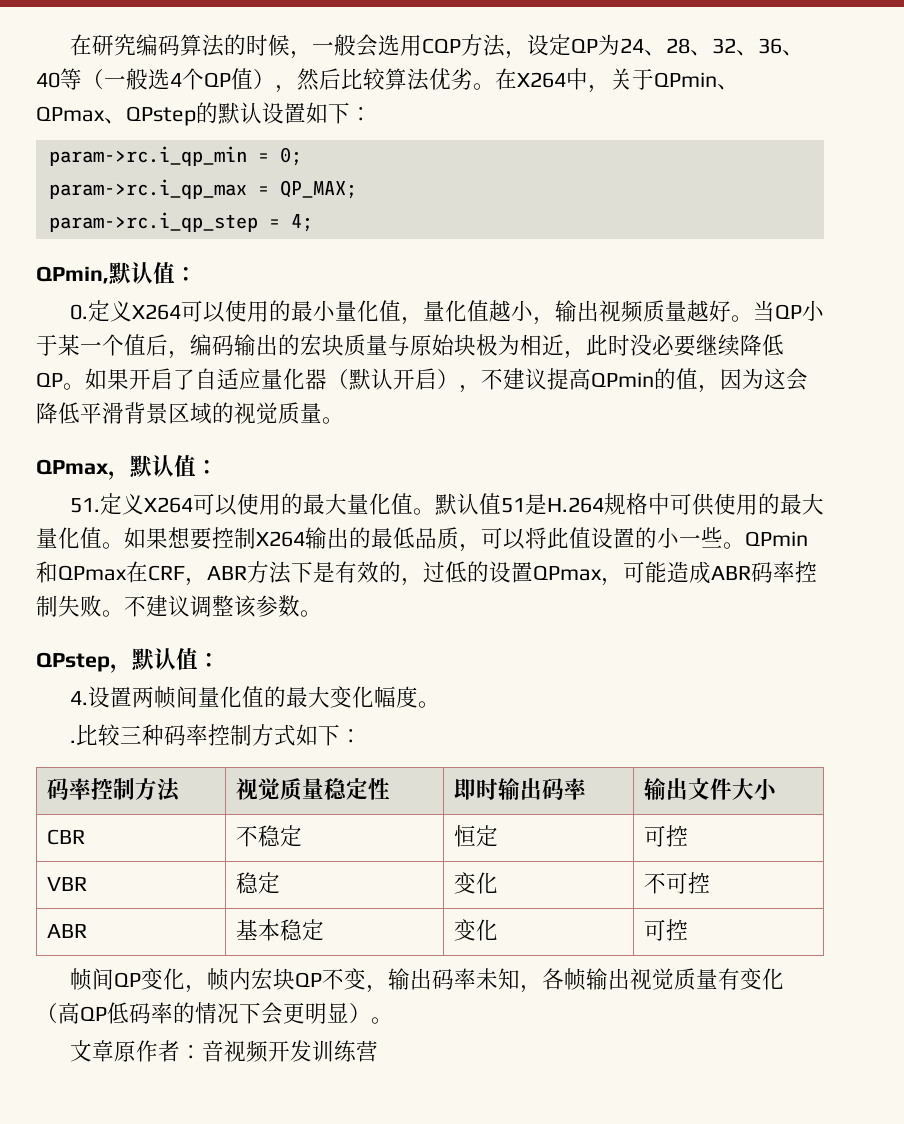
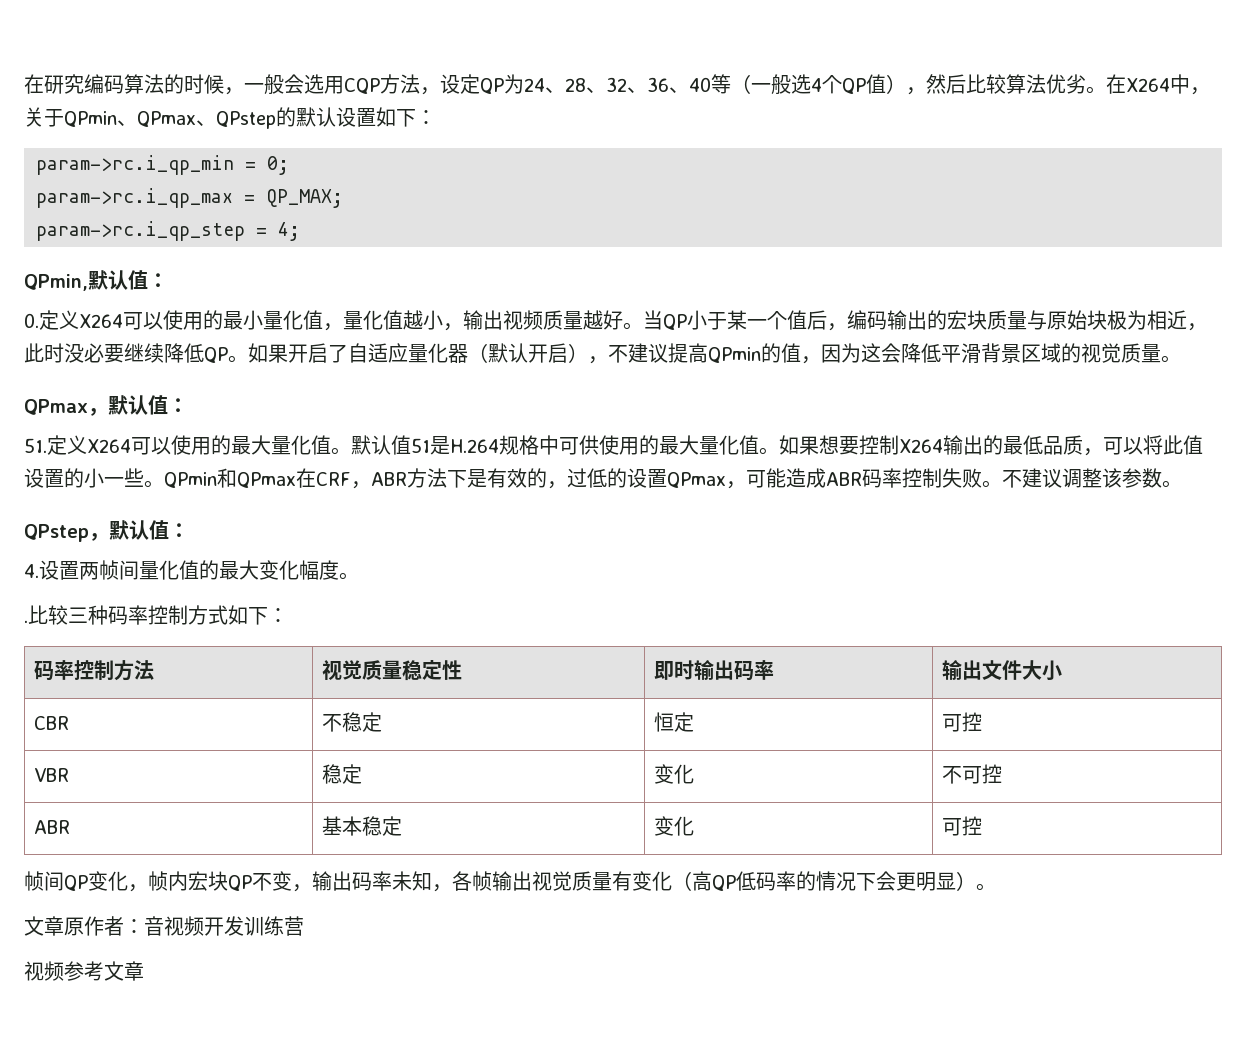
+ 视频参考文章

